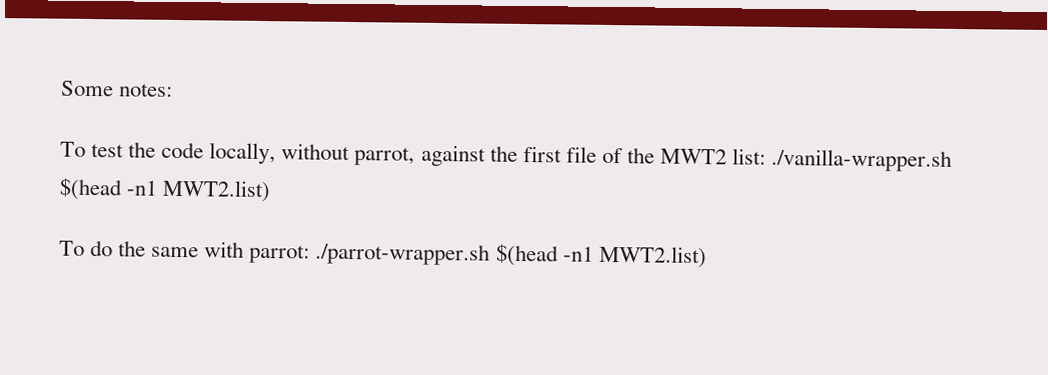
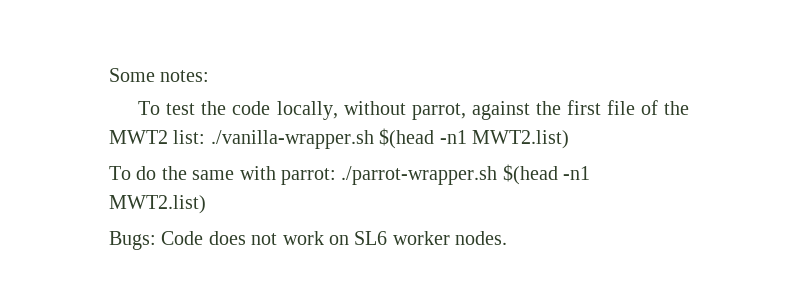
+ Bugs: Code does not work on SL6 worker nodes.

